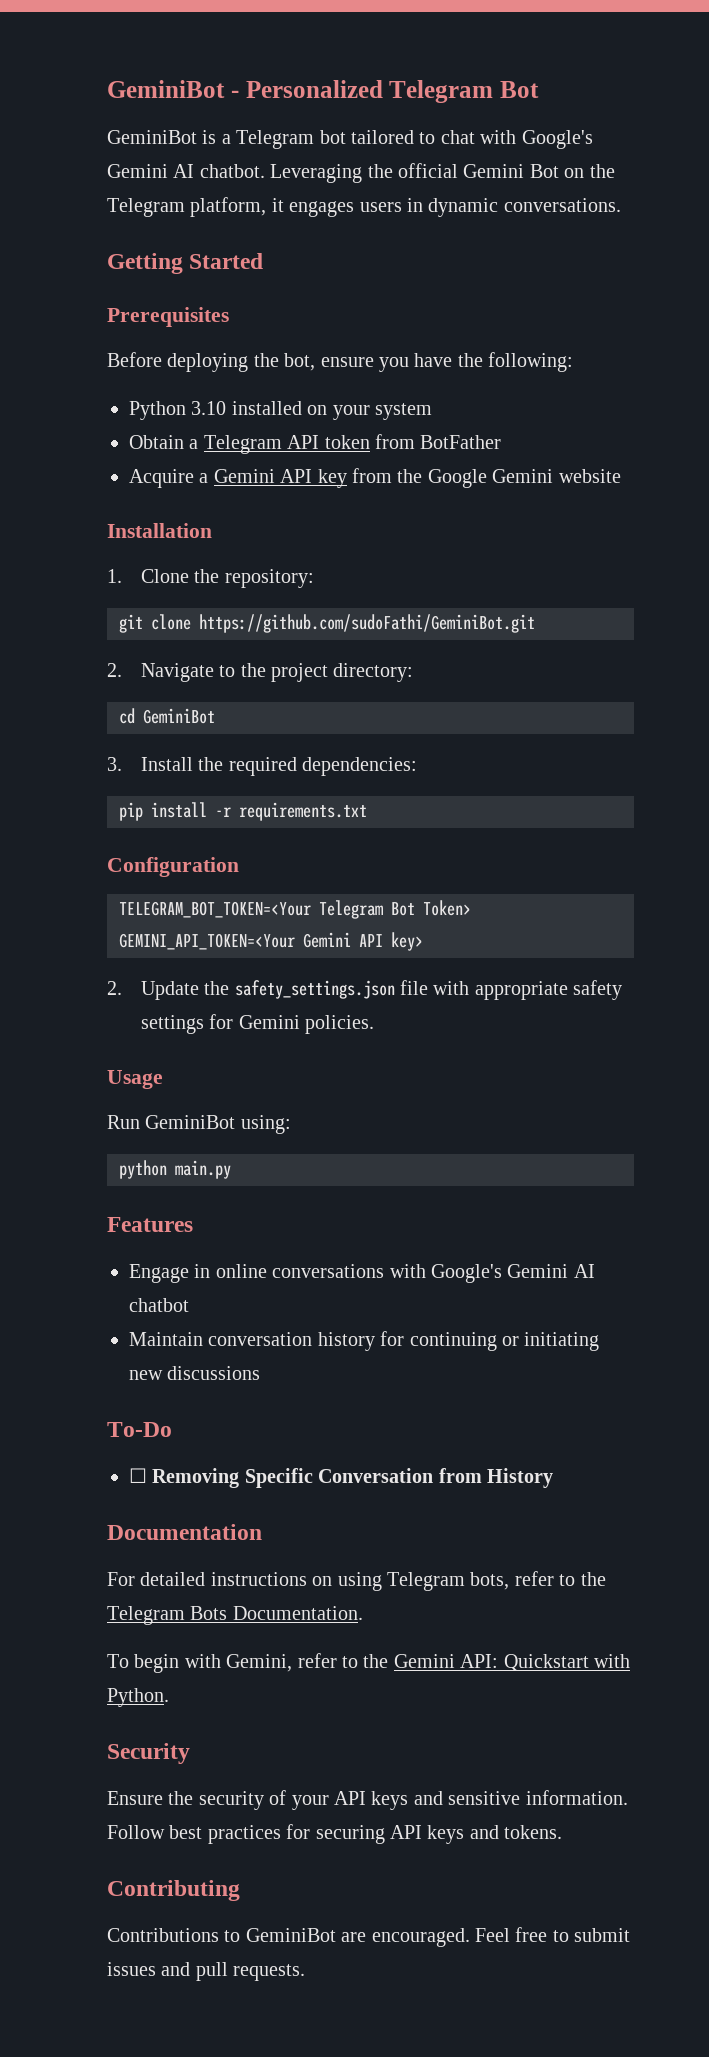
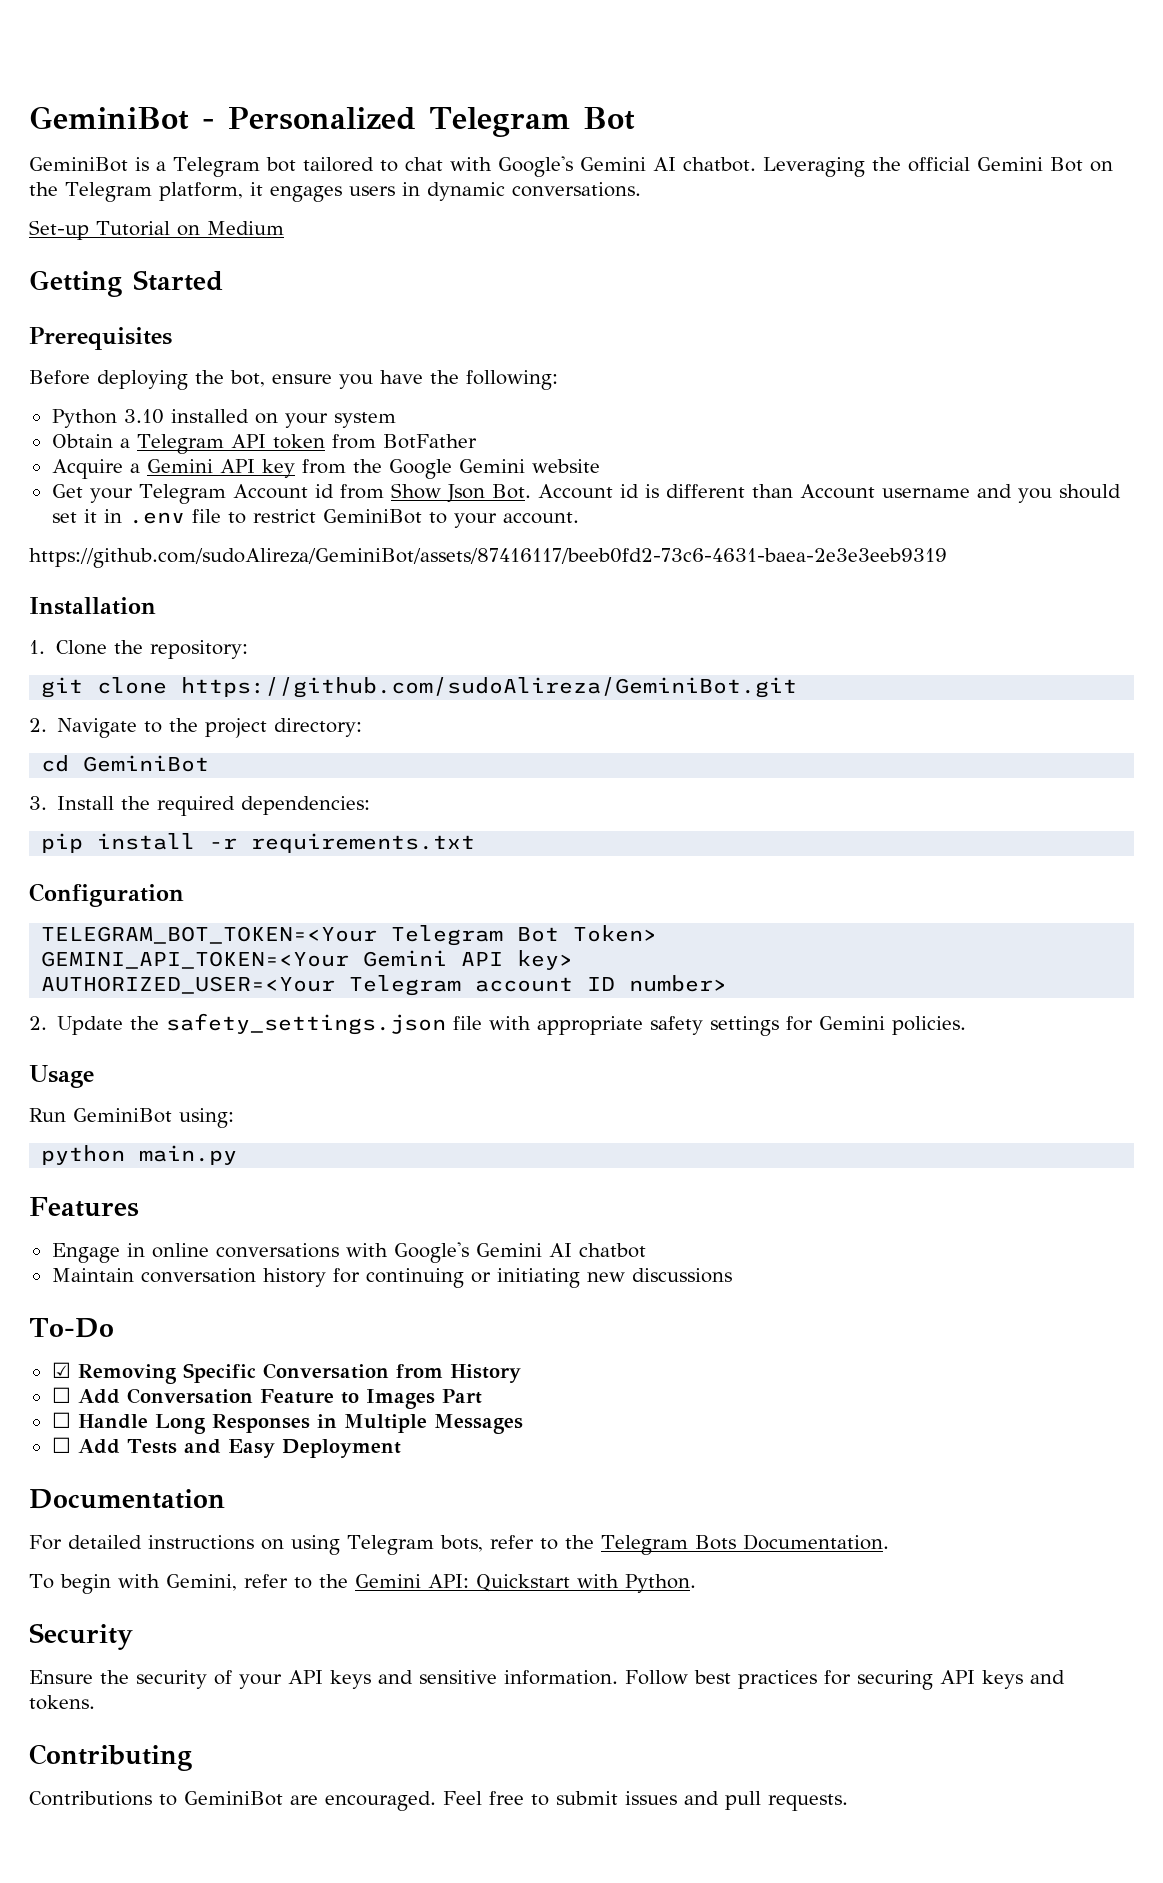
+ Set-up Tutorial on Medium
+ Get your Telegram Account id from Show Json Bot. Account id is different than Account username and you should set it in .env file to restrict GeminiBot to your account.
+ https://github.com/sudoAlireza/GeminiBot/assets/87416117/beeb0fd2-73c6-4631-baea-2e3e3eeb9319
- git clone https://github.com/sudoFathi/GeminiBot.git
+ git clone https://github.com/sudoAlireza/GeminiBot.git
+ AUTHORIZED_USER=<Your Telegram account ID number>
- ☐ Removing Specific Conversation from History
+ ☑ Removing Specific Conversation from History
+ ☐ Add Conversation Feature to Images Part
+ ☐ Handle Long Responses in Multiple Messages
+ ☐ Add Tests and Easy Deployment

